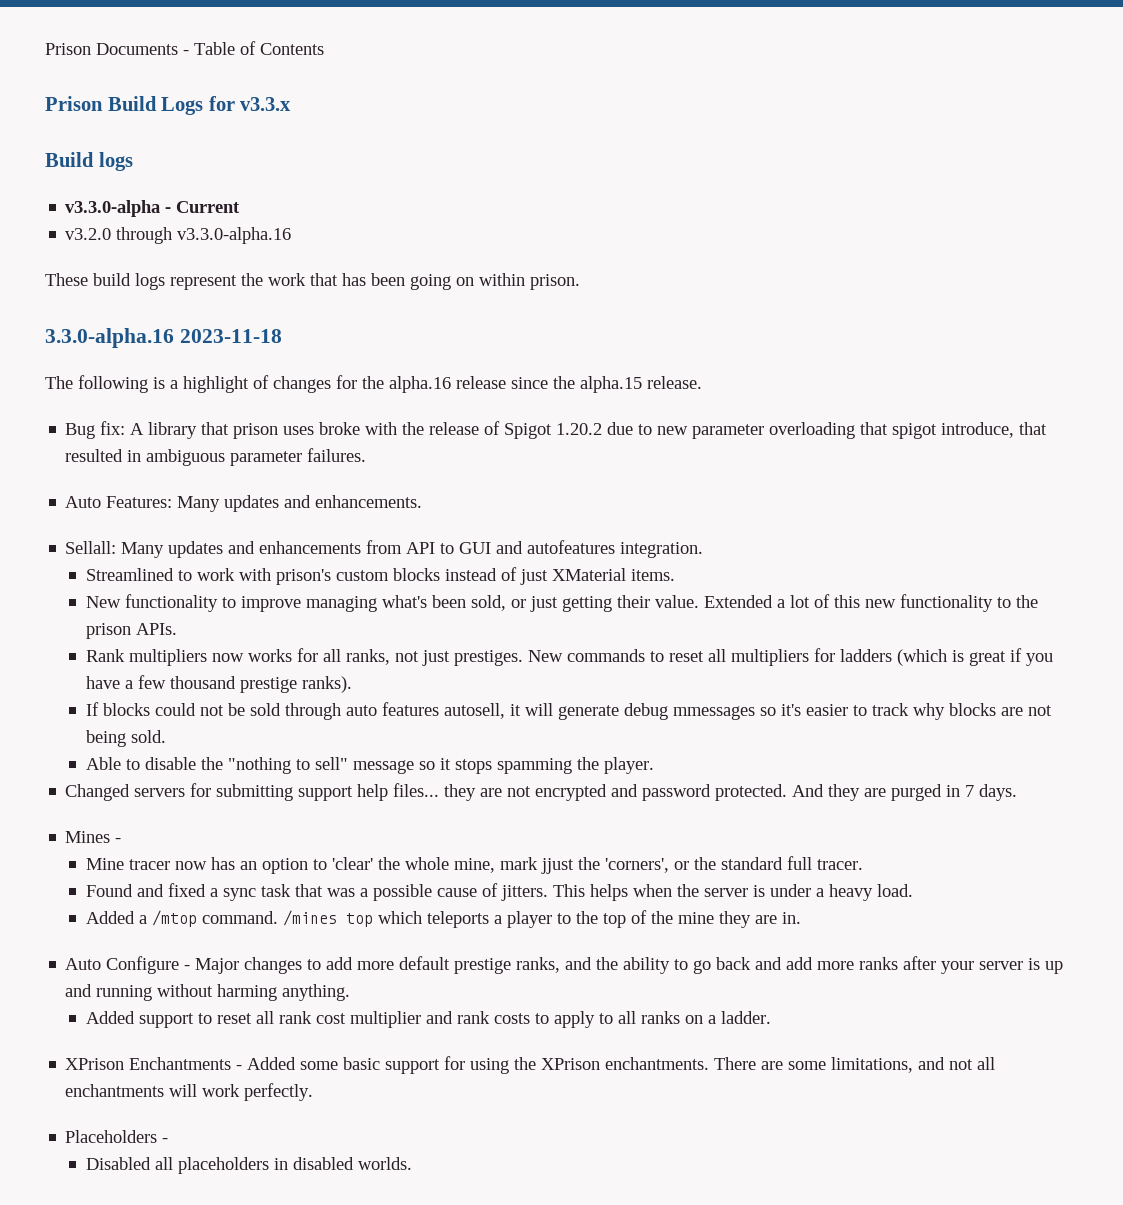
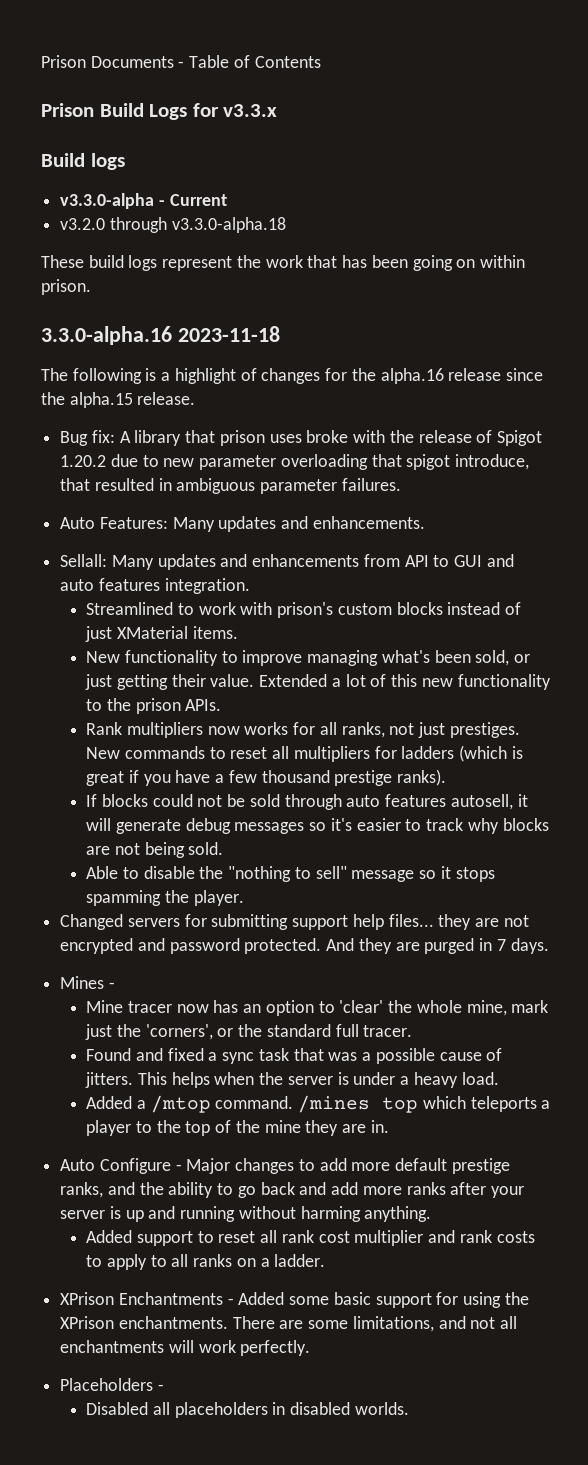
- v3.2.0 through v3.3.0-alpha.16
+ v3.2.0 through v3.3.0-alpha.18
- Sellall: Many updates and enhancements from API to GUI and autofeatures integration.
+ Sellall: Many updates and enhancements from API to GUI and auto features integration.
- If blocks could not be sold through auto features autosell, it will generate debug mmessages so it's easier to track why blocks are not being sold.
+ If blocks could not be sold through auto features autosell, it will generate debug messages so it's easier to track why blocks are not being sold.
- Mine tracer now has an option to 'clear' the whole mine, mark jjust the 'corners', or the standard full tracer.
+ Mine tracer now has an option to 'clear' the whole mine, mark just the 'corners', or the standard full tracer.

